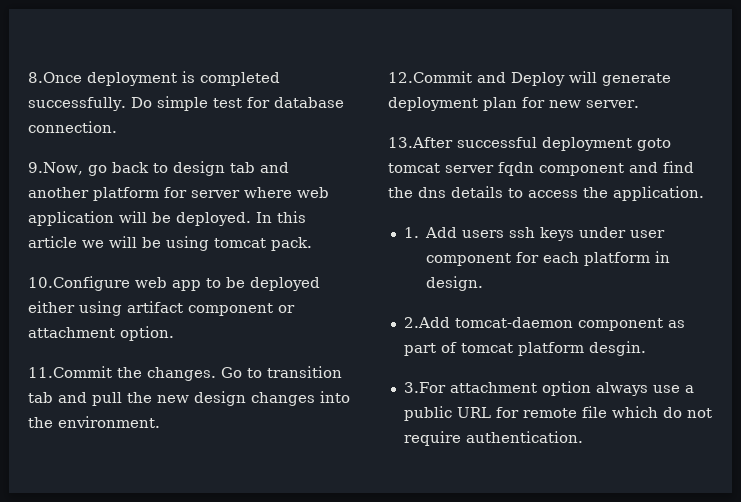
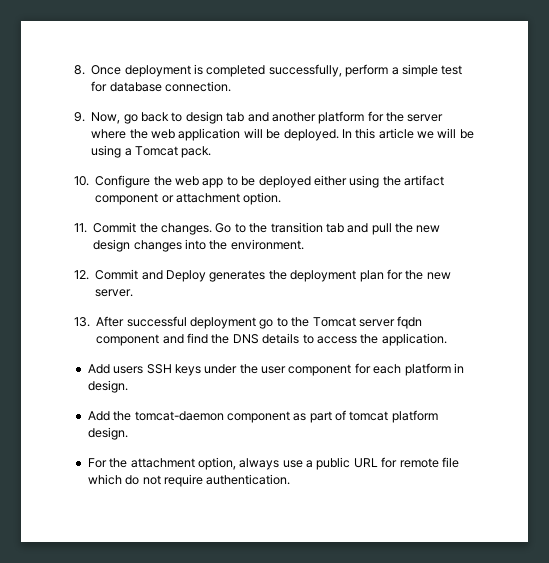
- 8.Once deployment is completed successfully. Do simple test for database connection.
+ 8. Once deployment is completed successfully, perform a simple test for database connection.
- 9.Now, go back to design tab and another platform for server where web application will be deployed.
+ 9. Now, go back to design tab and another platform for the server where the web application will be deployed.
- In this article we will be using tomcat pack.
+ In this article we will be using a Tomcat pack.
- 10.Configure web app to be deployed either using artifact component or attachment option.
+ 10. Configure the web app to be deployed either using the artifact component or attachment option.
- 11.Commit the changes.
+ 11. Commit the changes.
- Go to transition tab and pull the new design changes into the environment.
+ Go to the transition tab and pull the new design changes into the environment.
- 12.Commit and Deploy will generate deployment plan for new server.
+ 12. Commit and Deploy generates the deployment plan for the new server.
- 13.After successful deployment goto tomcat server fqdn component and find the dns details to access the application.
+ 13. After successful deployment go to the Tomcat server fqdn component and find the DNS details to access the application.
- 1. Add users ssh keys under user component for each platform in design.
+ Add users SSH keys under the user component for each platform in design.
- 2.Add tomcat-daemon component as part of tomcat platform desgin.
- 3.For attachment option always use a public URL for remote file which do not require authentication.
+ Add the tomcat-daemon component as part of tomcat platform design.
+ For the attachment option, always use a public URL for remote file which do not require authentication.

